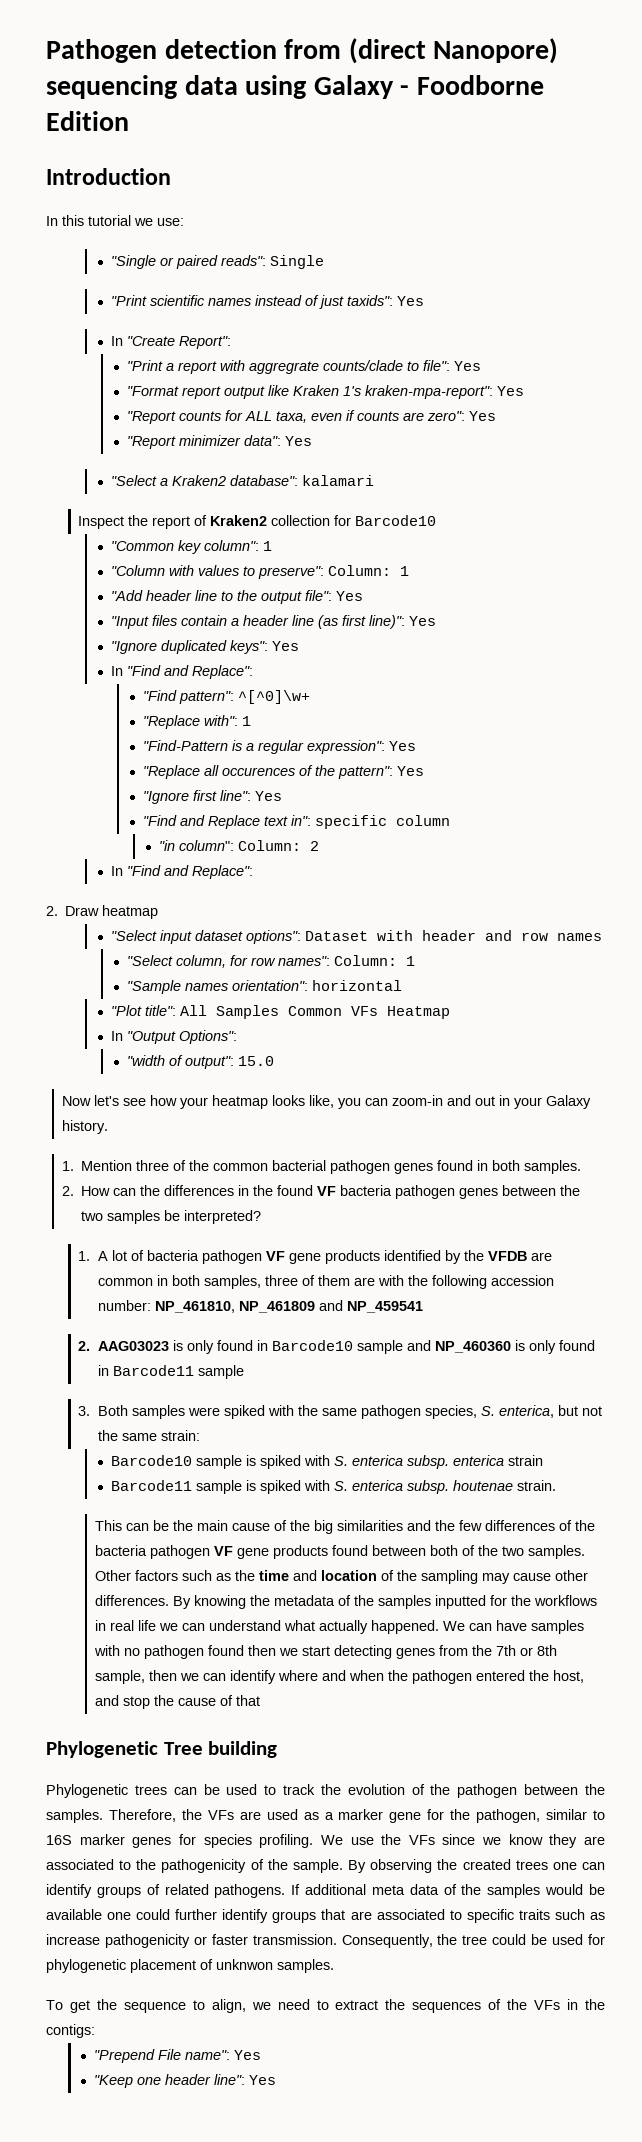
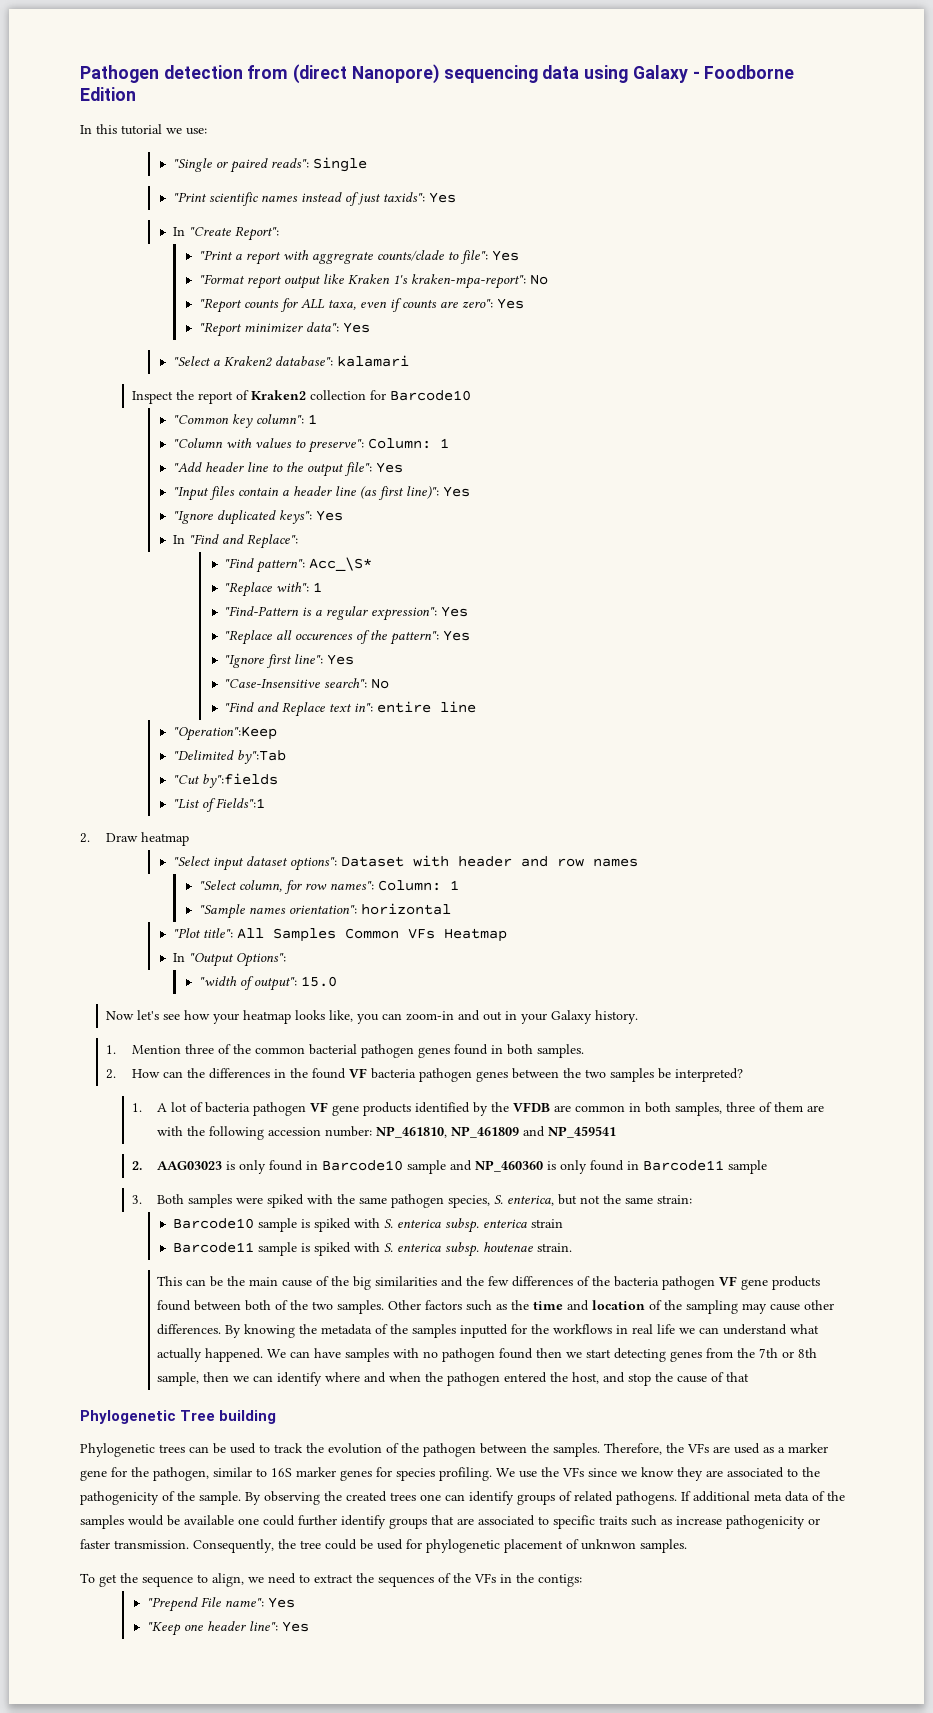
- Introduction
- "Format report output like Kraken 1's kraken-mpa-report": Yes
+ "Format report output like Kraken 1's kraken-mpa-report": No
- "Find pattern": ^[^0]\w+
+ "Find pattern": Acc_\S*
+ "Case-Insensitive search": No
- "Find and Replace text in": specific column
- "in column": Column: 2
- In "Find and Replace":
+ "Find and Replace text in": entire line
+ "Operation":Keep
+ "Delimited by":Tab
+ "Cut by":fields
+ "List of Fields":1

